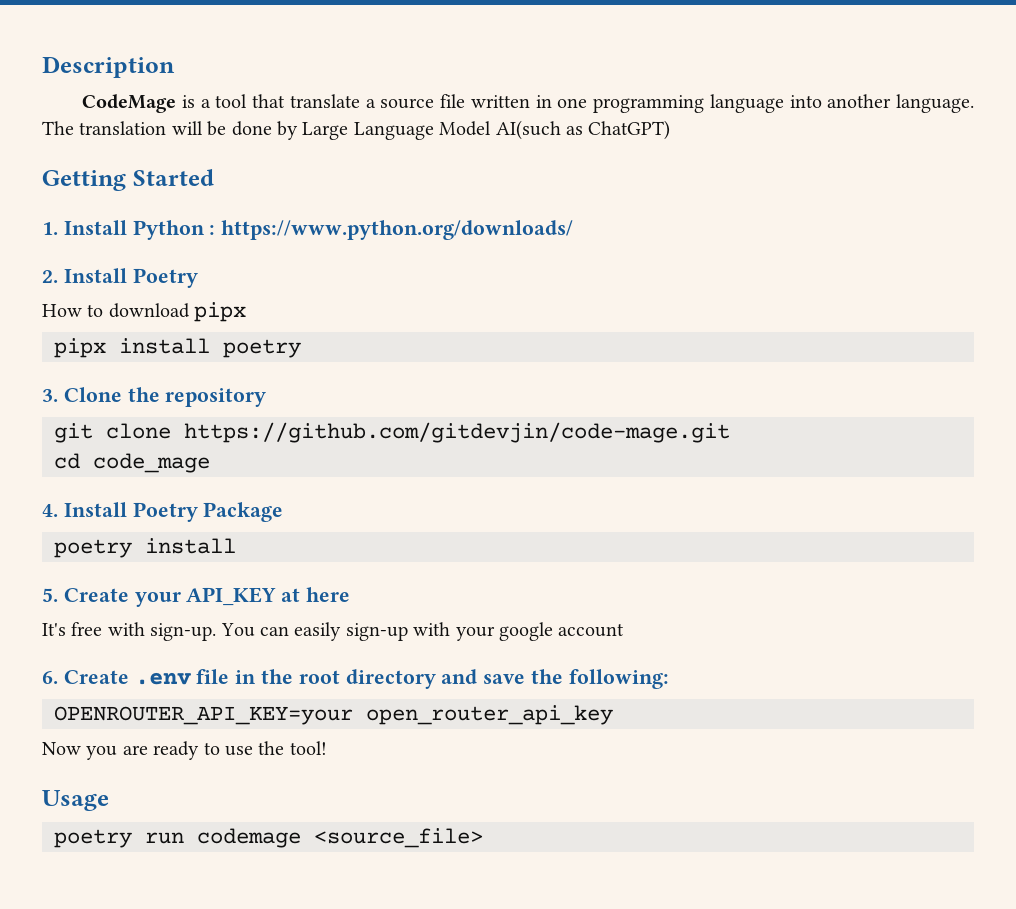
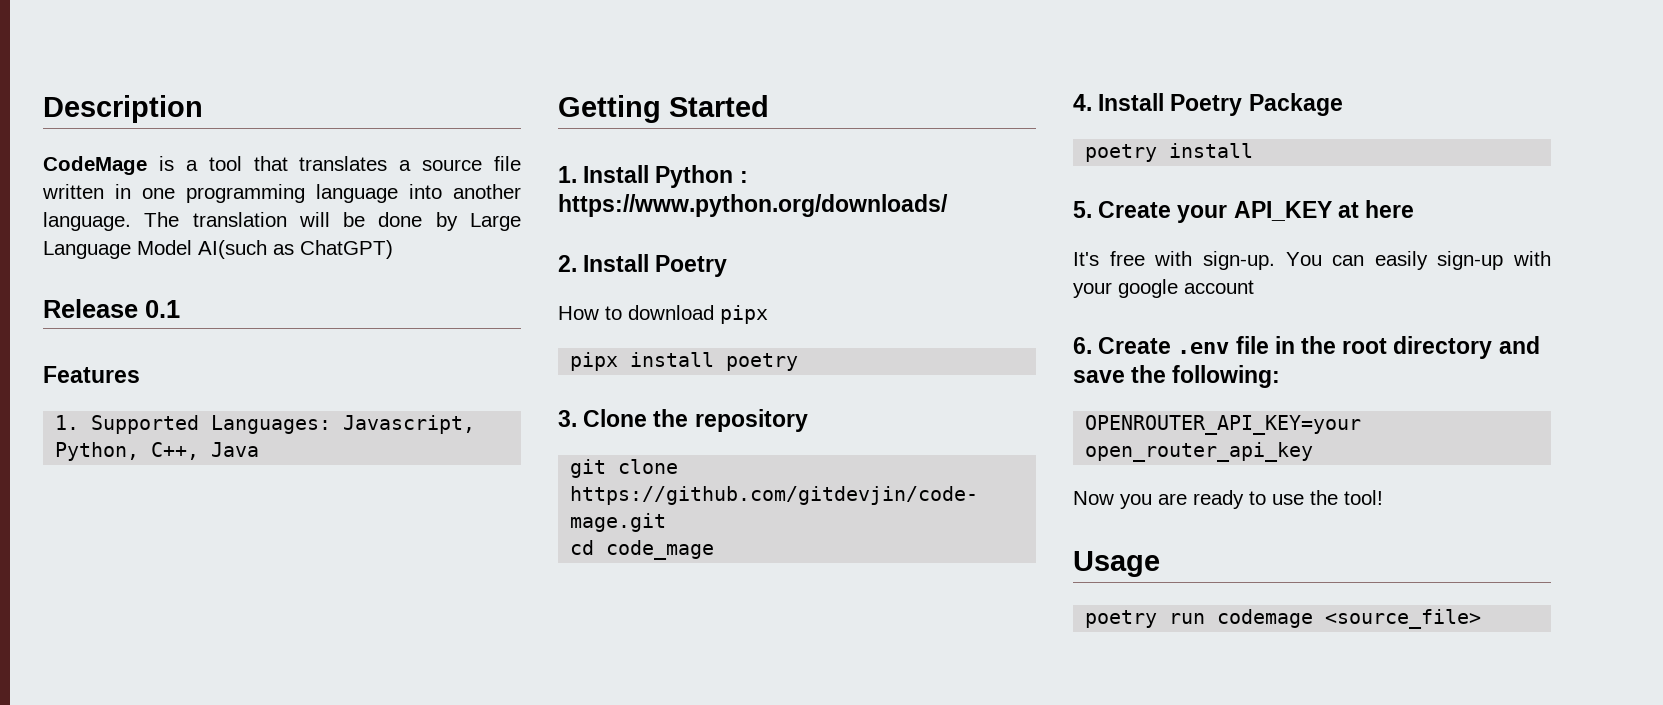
- CodeMage is a tool that translate a source file written in one programming language into another language.
+ CodeMage is a tool that translates a source file written in one programming language into another language.
+ Release 0.1
+ Features
+ 1. Supported Languages: Javascript, Python, C++, Java

